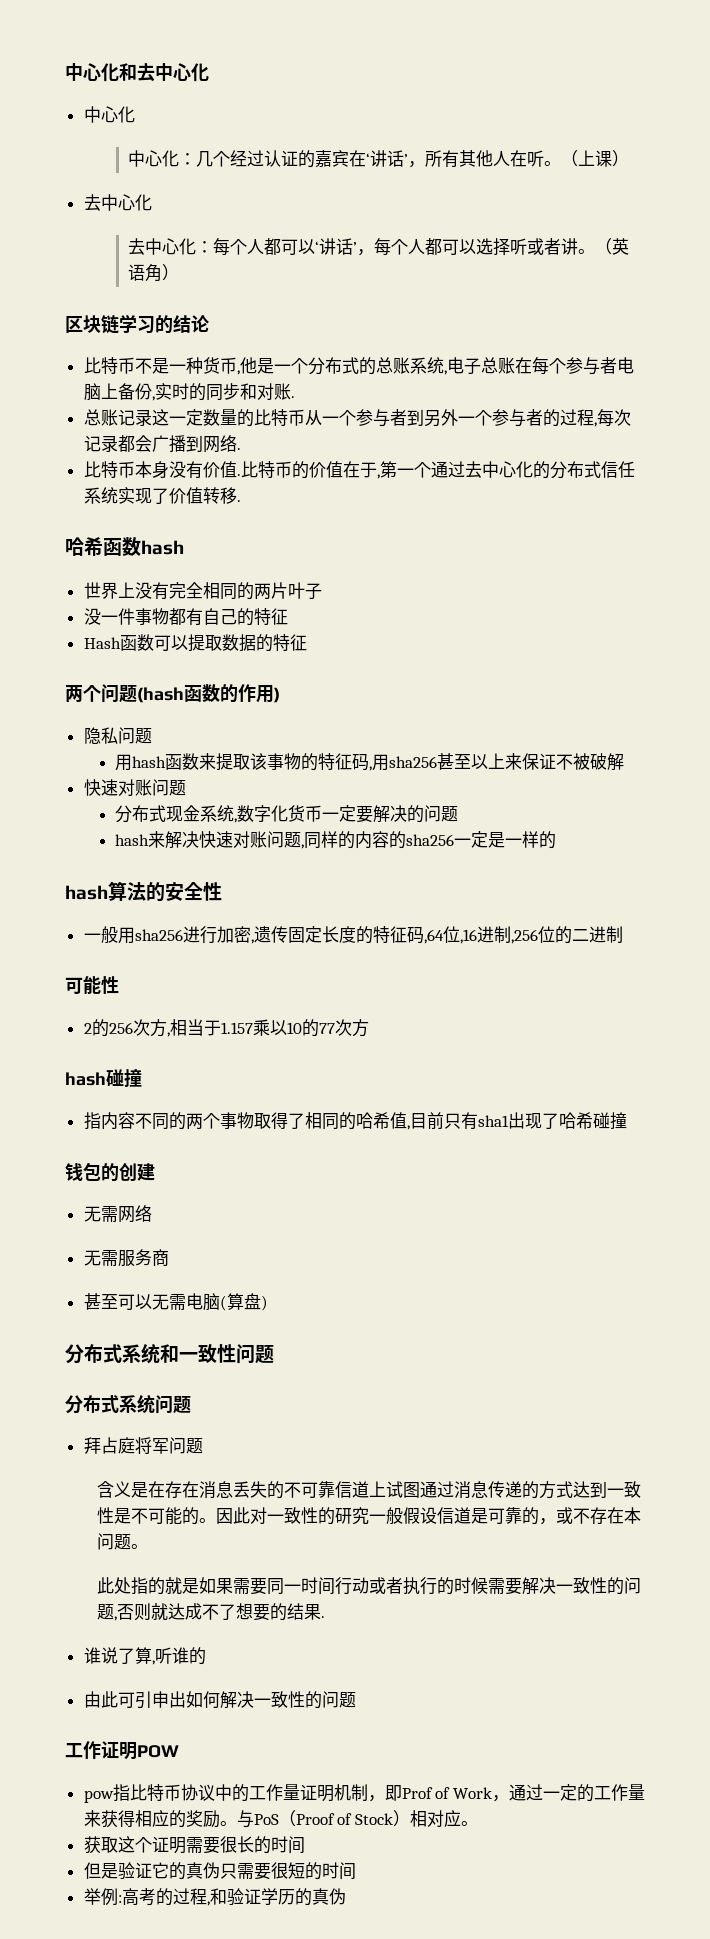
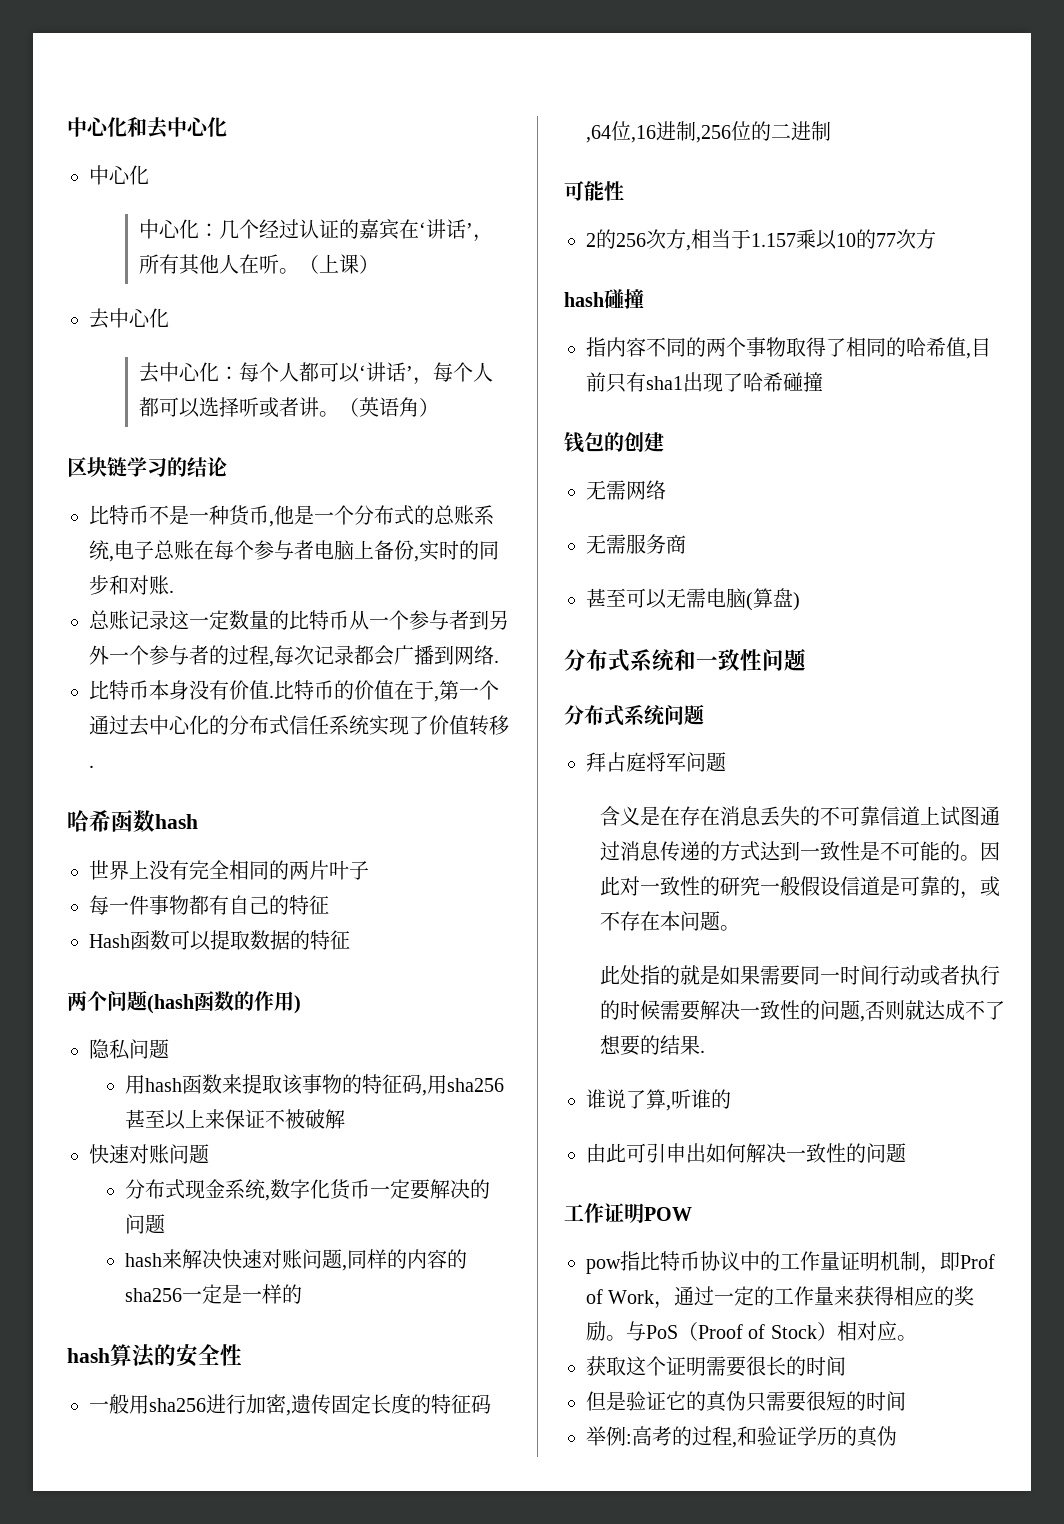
- 没一件事物都有自己的特征
+ 每一件事物都有自己的特征

